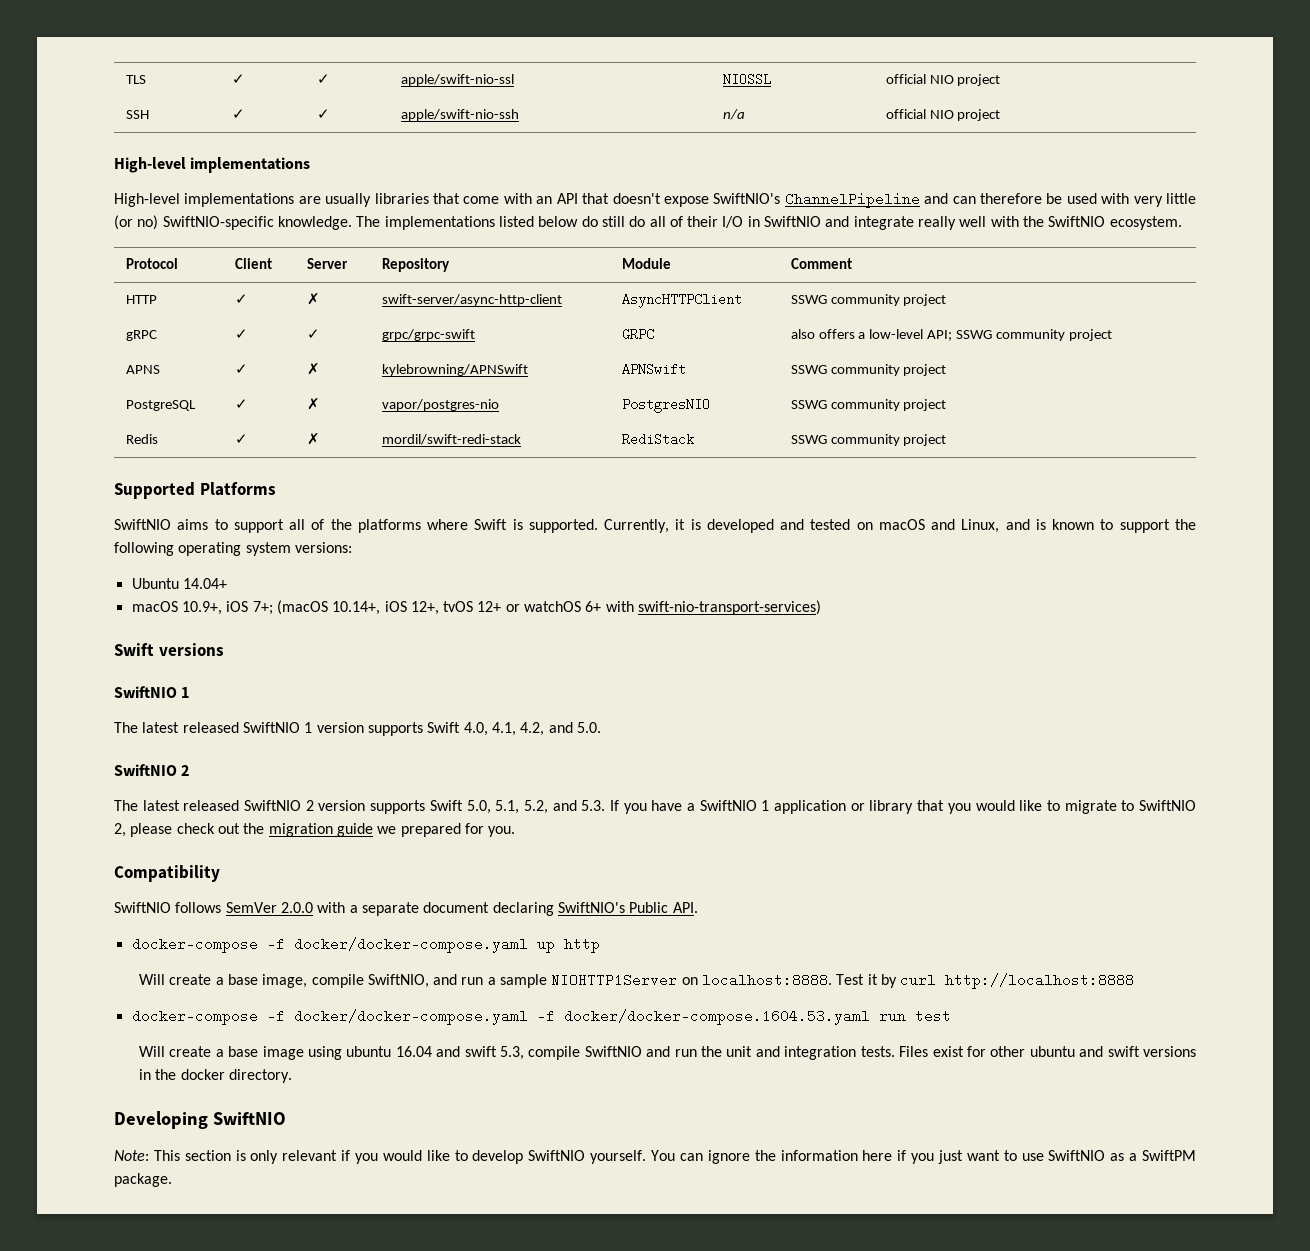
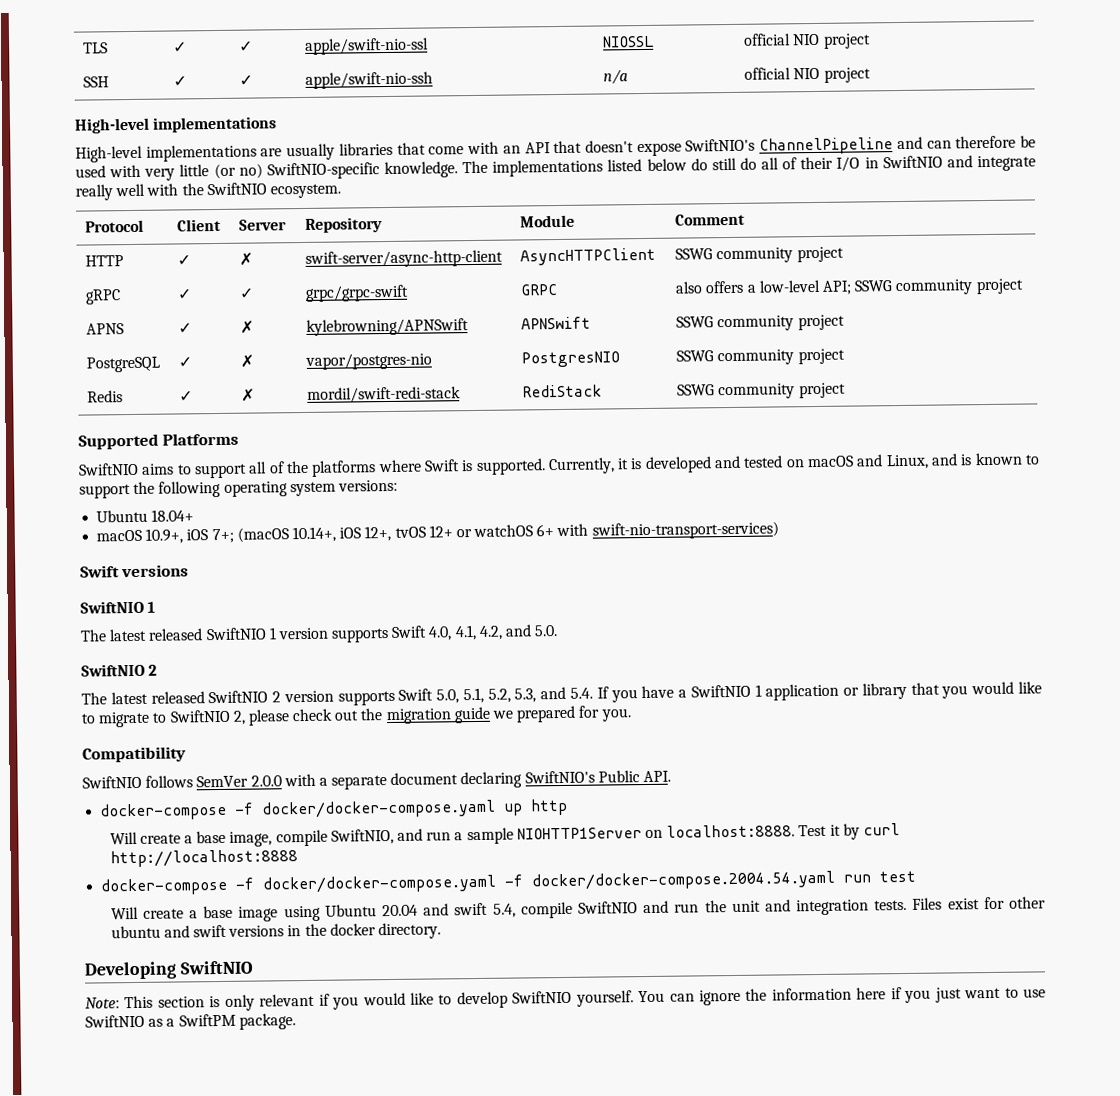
- Ubuntu 14.04+
+ Ubuntu 18.04+
- The latest released SwiftNIO 2 version supports Swift 5.0, 5.1, 5.2, and 5.3. If you have a SwiftNIO 1 application or library that you would like to migrate to SwiftNIO 2, please check out the migration guide we prepared for you.
+ The latest released SwiftNIO 2 version supports Swift 5.0, 5.1, 5.2, 5.3, and 5.4. If you have a SwiftNIO 1 application or library that you would like to migrate to SwiftNIO 2, please check out the migration guide we prepared for you.
- docker-compose -f docker/docker-compose.yaml -f docker/docker-compose.1604.53.yaml run test
+ docker-compose -f docker/docker-compose.yaml -f docker/docker-compose.2004.54.yaml run test
- Will create a base image using ubuntu 16.04 and swift 5.3, compile SwiftNIO and run the unit and integration tests.
+ Will create a base image using Ubuntu 20.04 and swift 5.4, compile SwiftNIO and run the unit and integration tests.

